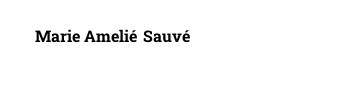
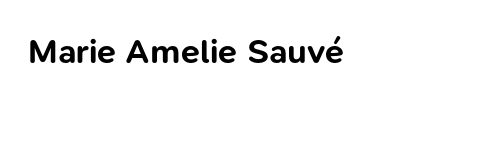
- Marie Amelié Sauvé
+ Marie Amelie Sauvé

